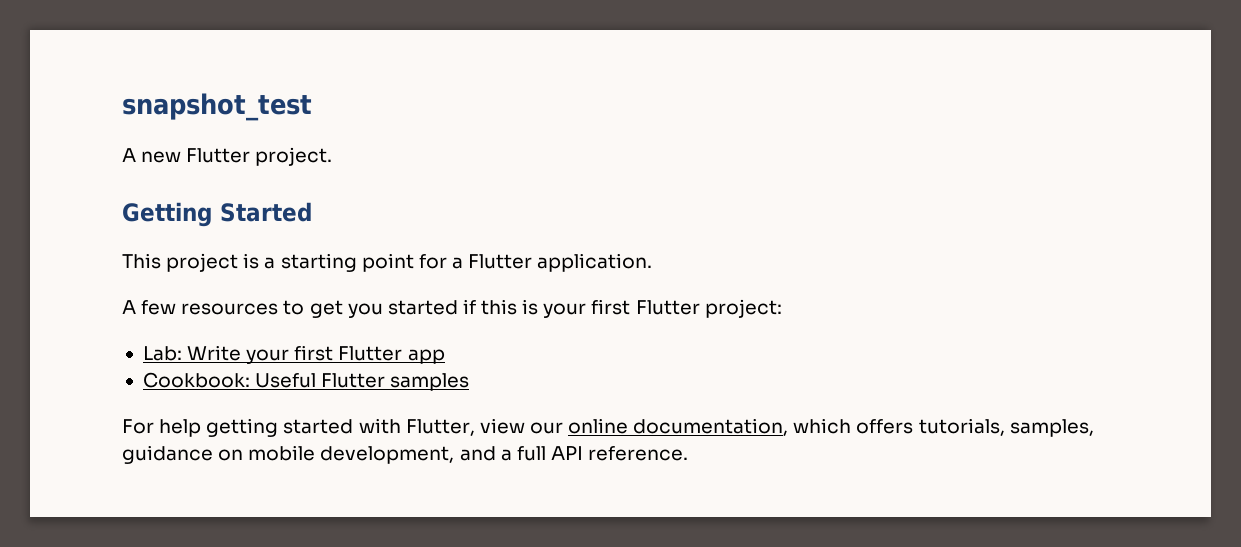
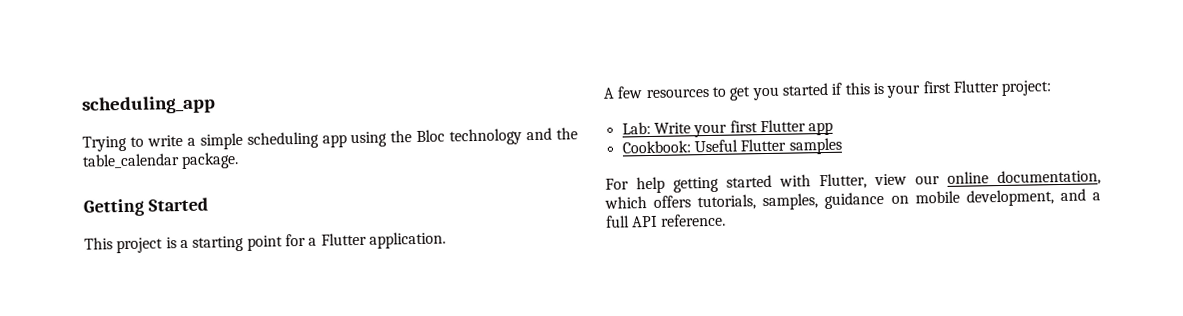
- snapshot_test
- A new Flutter project.
+ scheduling_app
+ Trying to write a simple scheduling app using the Bloc technology and the table_calendar package.

